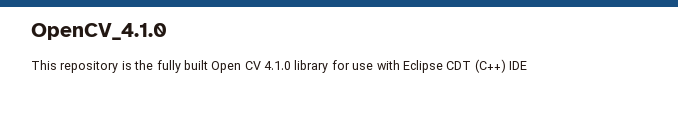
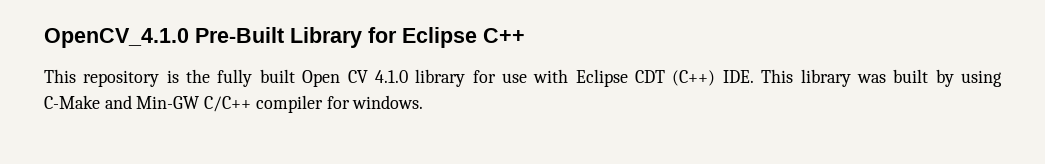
- OpenCV_4.1.0
+ OpenCV_4.1.0 Pre-Built Library for Eclipse C++
- This repository is the fully built Open CV 4.1.0 library for use with Eclipse CDT (C++) IDE
+ This repository is the fully built Open CV 4.1.0 library for use with Eclipse CDT (C++) IDE. This library was built by using C-Make and Min-GW C/C++ compiler for windows.

